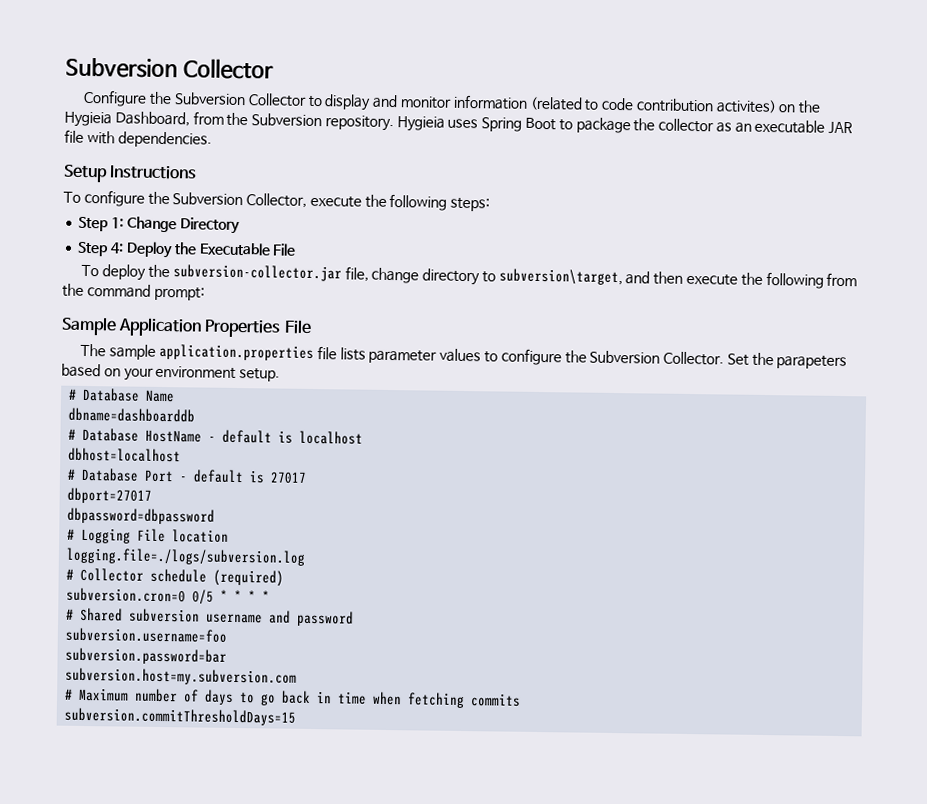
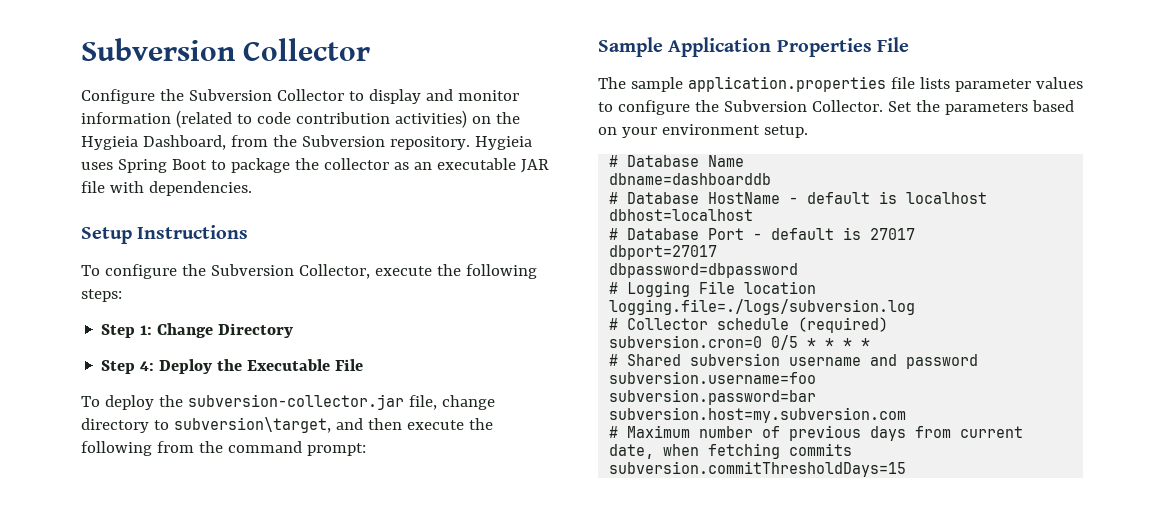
- Configure the Subversion Collector to display and monitor information (related to code contribution activites) on the Hygieia Dashboard, from the Subversion repository.
+ Configure the Subversion Collector to display and monitor information (related to code contribution activities) on the Hygieia Dashboard, from the Subversion repository.
- Set the parapeters based on your environment setup.
+ Set the parameters based on your environment setup.
- # Maximum number of days to go back in time when fetching commits
+ # Maximum number of previous days from current date, when fetching commits

